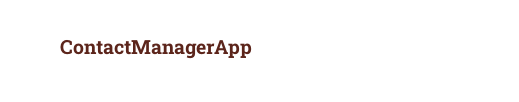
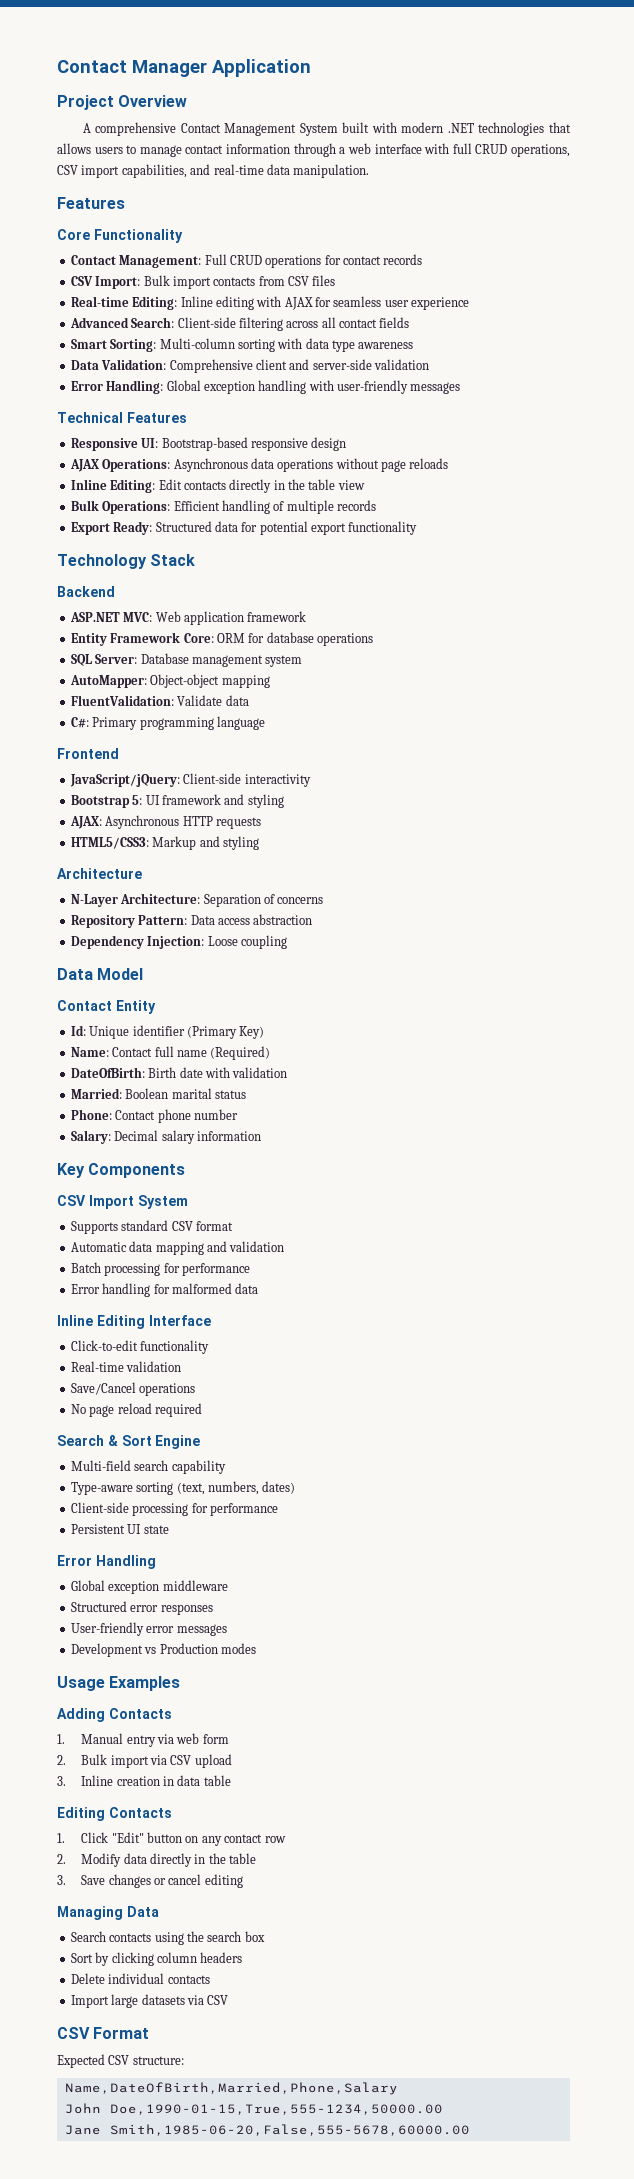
- ContactManagerApp
+ Contact Manager Application
+ Project Overview
+ A comprehensive Contact Management System built with modern .NET technologies that allows users to manage contact information through a web interface with full CRUD operations, CSV import capabilities, and real-time data manipulation.
+ Features
+ Core Functionality
+ Contact Management: Full CRUD operations for contact records
+ CSV Import: Bulk import contacts from CSV files
+ Real-time Editing: Inline editing with AJAX for seamless user experience
+ Advanced Search: Client-side filtering across all contact fields
+ Smart Sorting: Multi-column sorting with data type awareness
+ Data Validation: Comprehensive client and server-side validation
+ Error Handling: Global exception handling with user-friendly messages
+ Technical Features
+ Responsive UI: Bootstrap-based responsive design
+ AJAX Operations: Asynchronous data operations without page reloads
+ Inline Editing: Edit contacts directly in the table view
+ Bulk Operations: Efficient handling of multiple records
+ Export Ready: Structured data for potential export functionality
+ Technology Stack
+ Backend
+ ASP.NET MVC: Web application framework
+ Entity Framework Core: ORM for database operations
+ SQL Server: Database management system
+ AutoMapper: Object-object mapping
+ FluentValidation: Validate data
+ C#: Primary programming language
+ Frontend
+ JavaScript/jQuery: Client-side interactivity
+ Bootstrap 5: UI framework and styling
+ AJAX: Asynchronous HTTP requests
+ HTML5/CSS3: Markup and styling
+ Architecture
+ N-Layer Architecture: Separation of concerns
+ Repository Pattern: Data access abstraction
+ Dependency Injection: Loose coupling
+ Data Model
+ Contact Entity
+ Id: Unique identifier (Primary Key)
+ Name: Contact full name (Required)
+ DateOfBirth: Birth date with validation
+ Married: Boolean marital status
+ Phone: Contact phone number
+ Salary: Decimal salary information
+ Key Components
+ CSV Import System
+ Supports standard CSV format
+ Automatic data mapping and validation
+ Batch processing for performance
+ Error handling for malformed data
+ Inline Editing Interface
+ Click-to-edit functionality
+ Real-time validation
+ Save/Cancel operations
+ No page reload required
+ Search & Sort Engine
+ Multi-field search capability
+ Type-aware sorting (text, numbers, dates)
+ Client-side processing for performance
+ Persistent UI state
+ Error Handling
+ Global exception middleware
+ Structured error responses
+ User-friendly error messages
+ Development vs Production modes
+ Usage Examples
+ Adding Contacts
+ 1. Manual entry via web form
+ 2. Bulk import via CSV upload
+ 3. Inline creation in data table
+ Editing Contacts
+ 1. Click "Edit" button on any contact row
+ 2. Modify data directly in the table
+ 3. Save changes or cancel editing
+ Managing Data
+ Search contacts using the search box
+ Sort by clicking column headers
+ Delete individual contacts
+ Import large datasets via CSV
+ CSV Format
+ Expected CSV structure:
+ Name,DateOfBirth,Married,Phone,Salary
+ John Doe,1990-01-15,True,555-1234,50000.00
+ Jane Smith,1985-06-20,False,555-5678,60000.00

